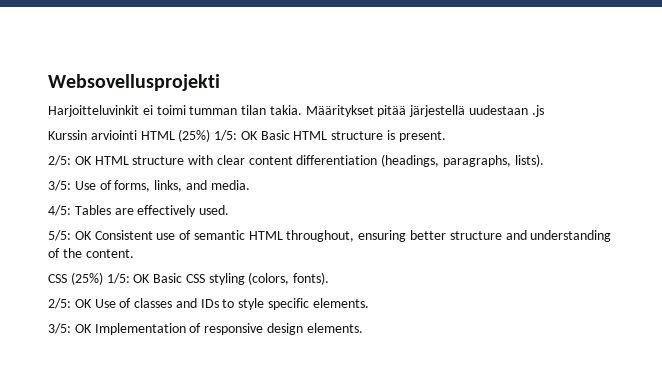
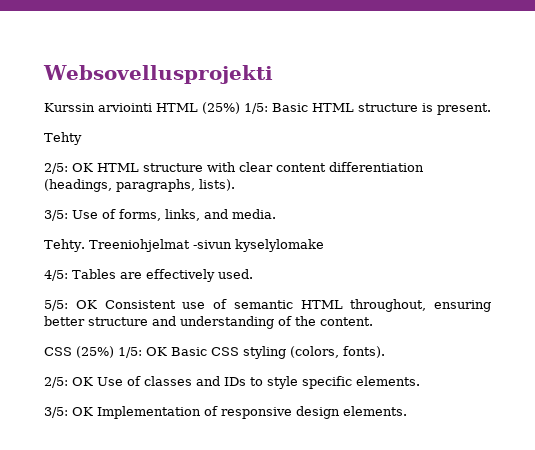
- Harjoitteluvinkit ei toimi tumman tilan takia. Määritykset pitää järjestellä uudestaan .js
- Kurssin arviointi HTML (25%) 1/5: OK Basic HTML structure is present.
+ Kurssin arviointi HTML (25%) 1/5: Basic HTML structure is present.
+ Tehty
+ Tehty. Treeniohjelmat -sivun kyselylomake

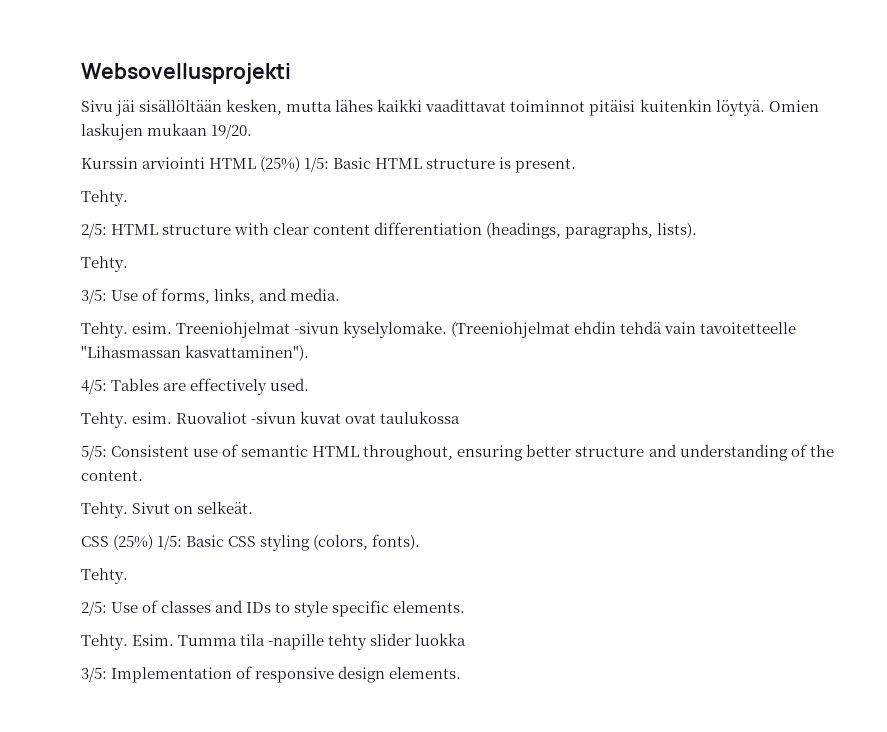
+ Sivu jäi sisällöltään kesken, mutta lähes kaikki vaadittavat toiminnot pitäisi kuitenkin löytyä. Omien laskujen mukaan 19/20.
  Kurssin arviointi HTML (25%) 1/5: Basic HTML structure is present.
- Tehty
- 2/5: OK HTML structure with clear content differentiation (headings, paragraphs, lists).
+ Tehty.
+ 2/5: HTML structure with clear content differentiation (headings, paragraphs, lists).
+ Tehty.
  3/5: Use of forms, links, and media.
- Tehty.
+ Tehty. esim.
- Treeniohjelmat -sivun kyselylomake
+ Treeniohjelmat -sivun kyselylomake. (Treeniohjelmat ehdin tehdä vain tavoitetteelle "Lihasmassan kasvattaminen").
+ Tehty. esim. Ruovaliot -sivun kuvat ovat taulukossa
- 5/5: OK Consistent use of semantic HTML throughout, ensuring better structure and understanding of the content.
+ 5/5: Consistent use of semantic HTML throughout, ensuring better structure and understanding of the content.
+ Tehty. Sivut on selkeät.
- CSS (25%) 1/5: OK Basic CSS styling (colors, fonts).
- 2/5: OK Use of classes and IDs to style specific elements.
+ CSS (25%) 1/5: Basic CSS styling (colors, fonts).
+ Tehty.
+ 2/5: Use of classes and IDs to style specific elements.
- 3/5: OK Implementation of responsive design elements.
+ Tehty. Esim. Tumma tila -napille tehty slider luokka
+ 3/5: Implementation of responsive design elements.

